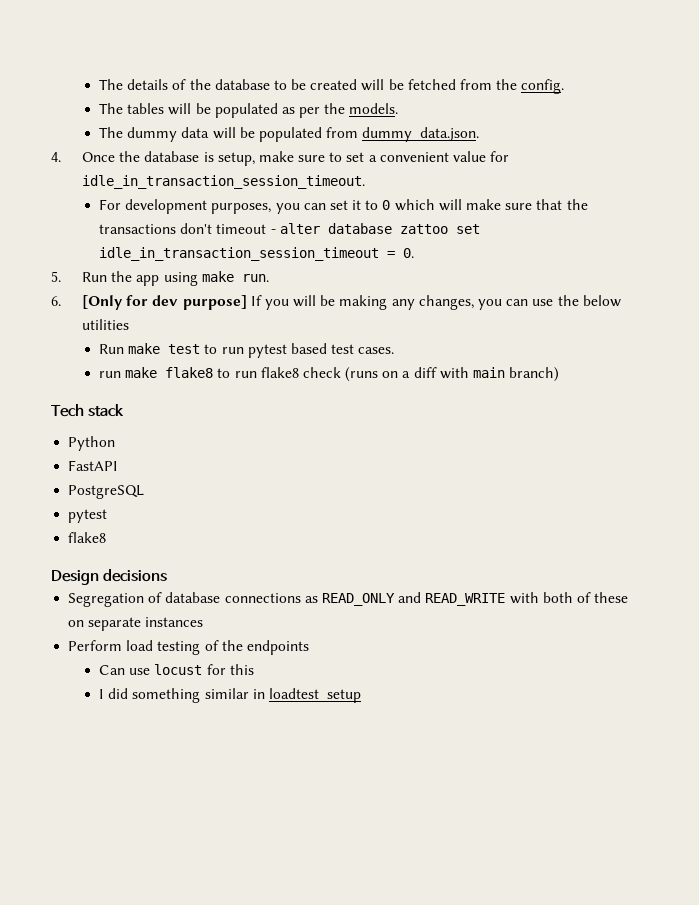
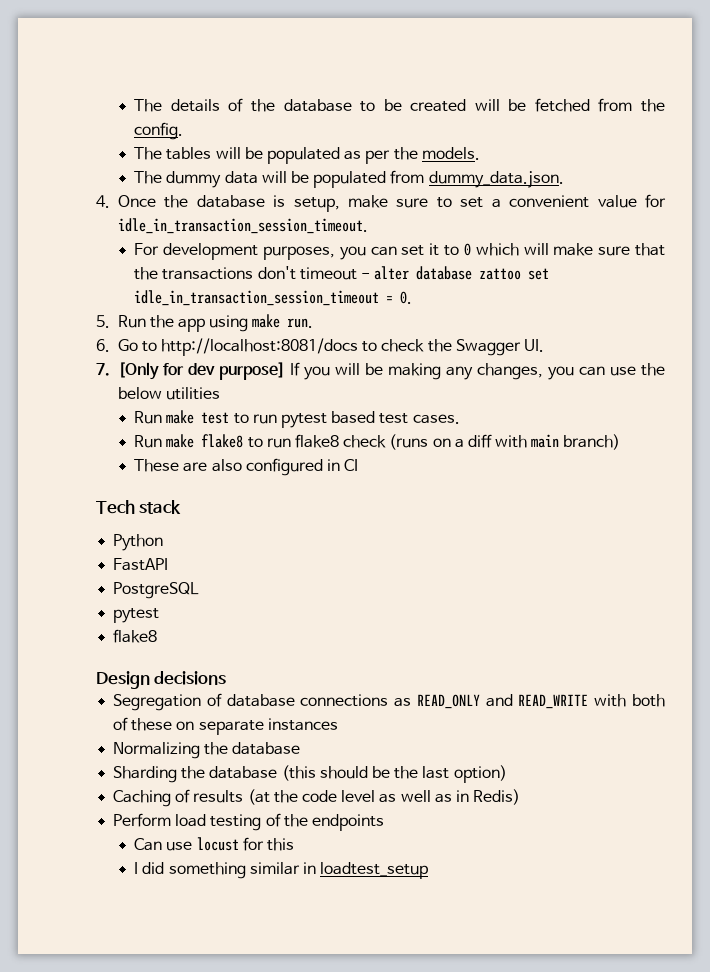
- 6. [Only for dev purpose] If you will be making any changes, you can use the below utilities
+ 6. Go to http://localhost:8081/docs to check the Swagger UI.
+ 7. [Only for dev purpose] If you will be making any changes, you can use the below utilities
- run make flake8 to run flake8 check (runs on a diff with main branch)
+ Run make flake8 to run flake8 check (runs on a diff with main branch)
+ These are also configured in CI
+ Normalizing the database
+ Sharding the database (this should be the last option)
+ Caching of results (at the code level as well as in Redis)

